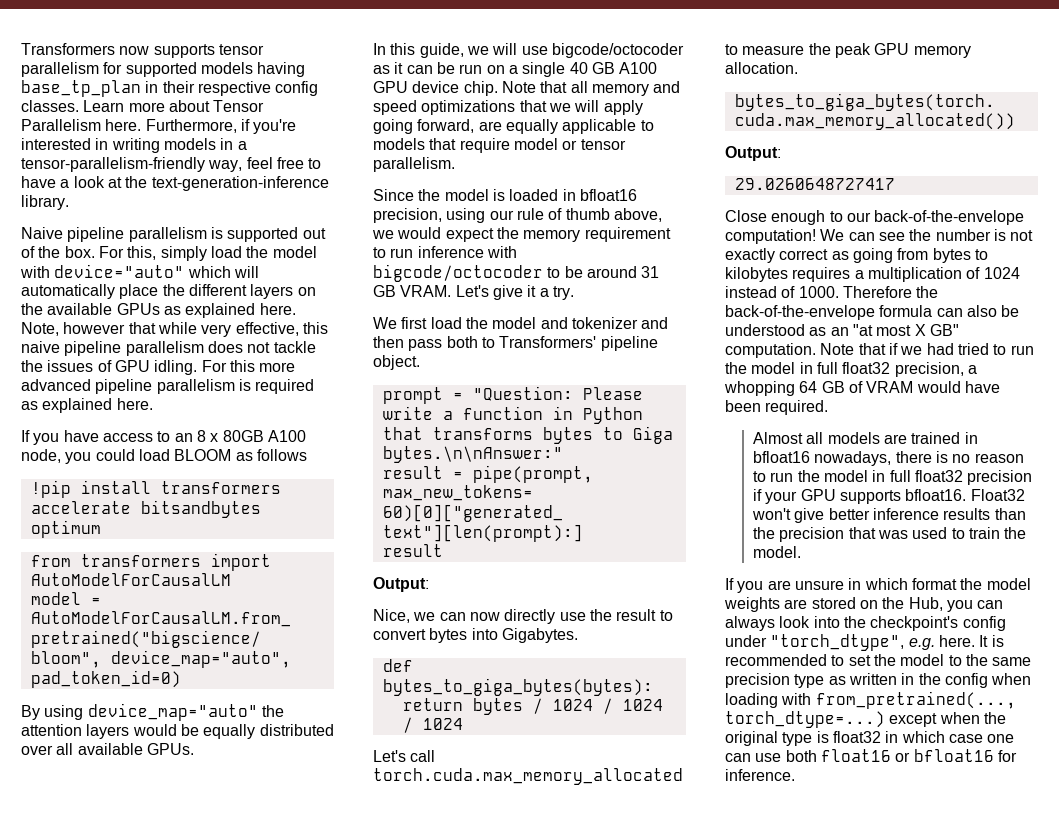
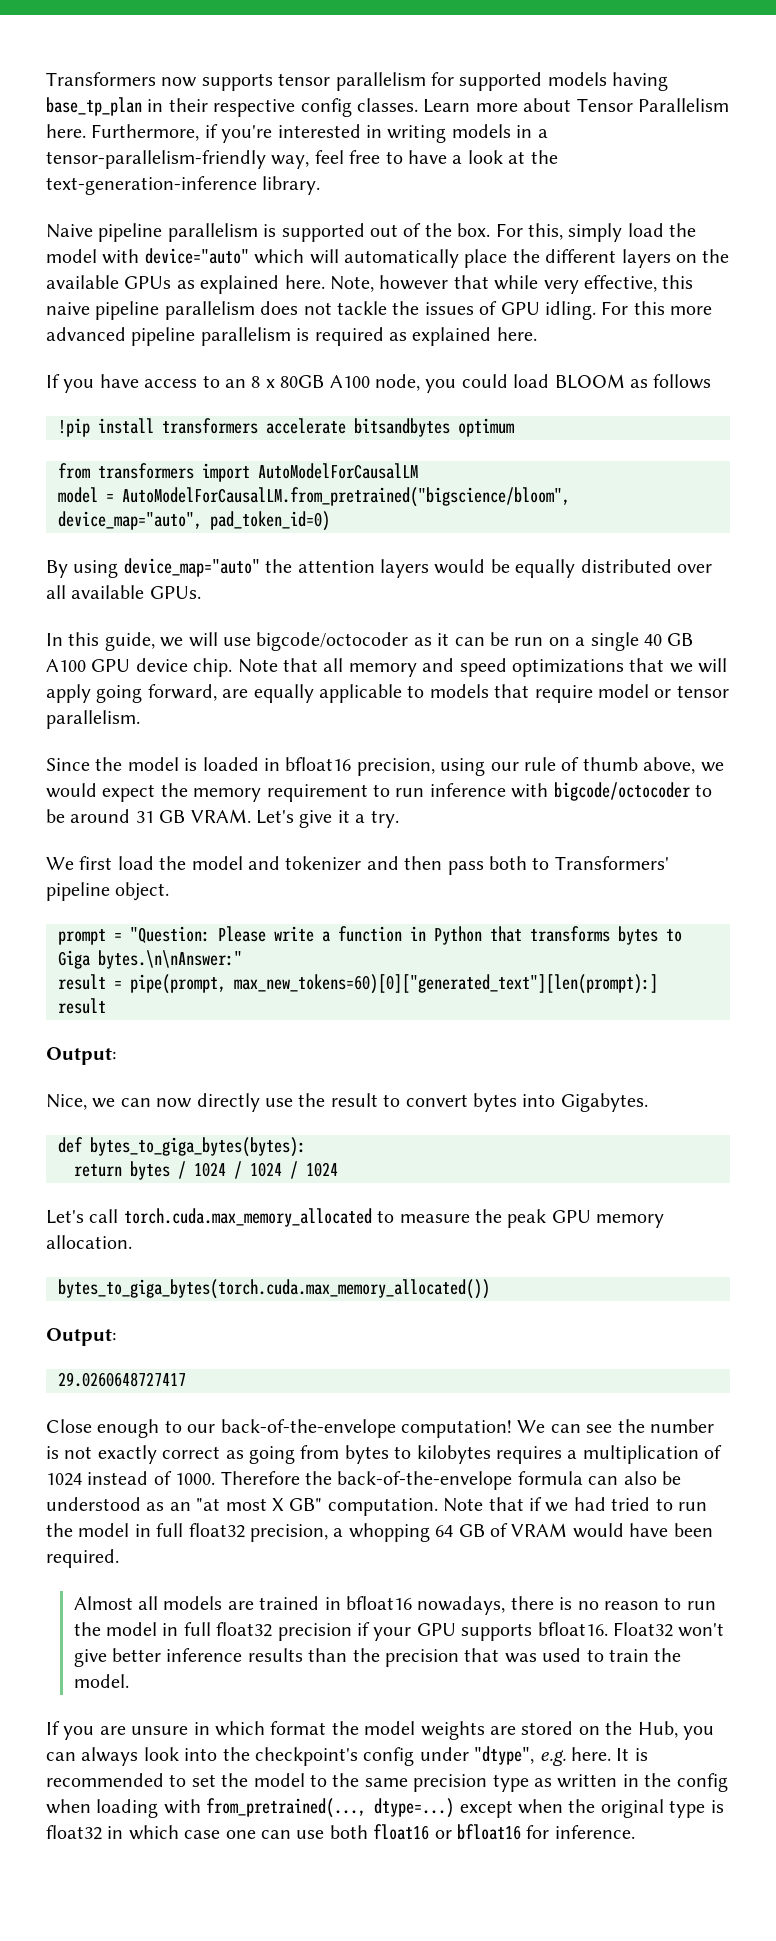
- If you are unsure in which format the model weights are stored on the Hub, you can always look into the checkpoint's config under "torch_dtype", e.g. here.
+ If you are unsure in which format the model weights are stored on the Hub, you can always look into the checkpoint's config under "dtype", e.g. here.
- It is recommended to set the model to the same precision type as written in the config when loading with from_pretrained(..., torch_dtype=...) except when the original type is float32 in which case one can use both float16 or bfloat16 for inference.
+ It is recommended to set the model to the same precision type as written in the config when loading with from_pretrained(..., dtype=...) except when the original type is float32 in which case one can use both float16 or bfloat16 for inference.

